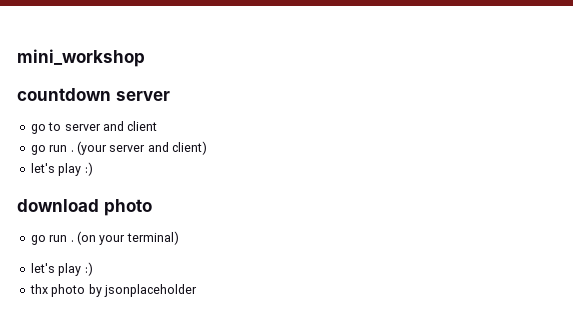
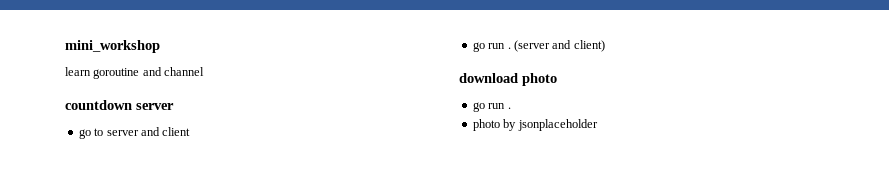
+ learn goroutine and channel
- (your server and client)
- let's play :)
+ (server and client)
  download photo
- go run . (on your terminal)
- let's play :)
- thx photo by jsonplaceholder
+ go run .
+ photo by jsonplaceholder

